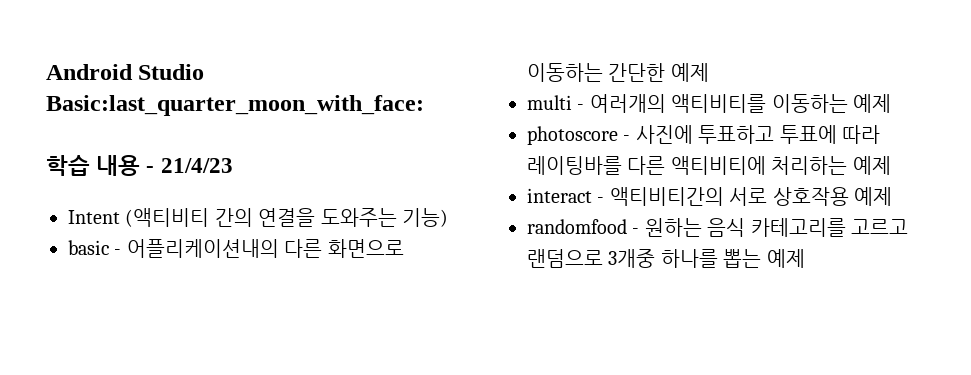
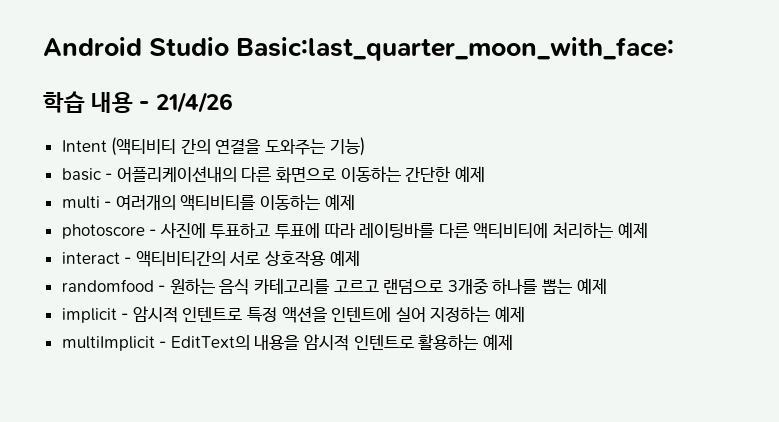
- 학습 내용 - 21/4/23
+ 학습 내용 - 21/4/26
+ implicit - 암시적 인텐트로 특정 액션을 인텐트에 실어 지정하는 예제
+ multiImplicit - EditText의 내용을 암시적 인텐트로 활용하는 예제

